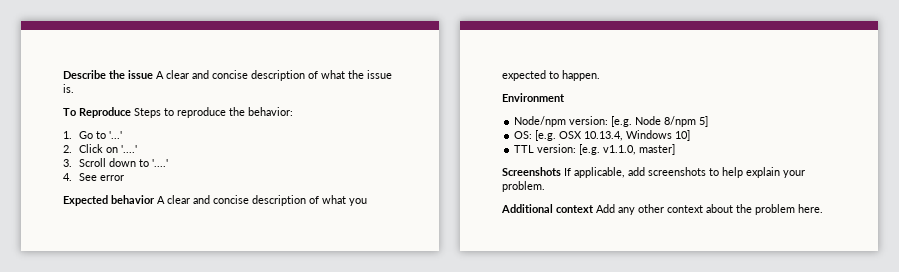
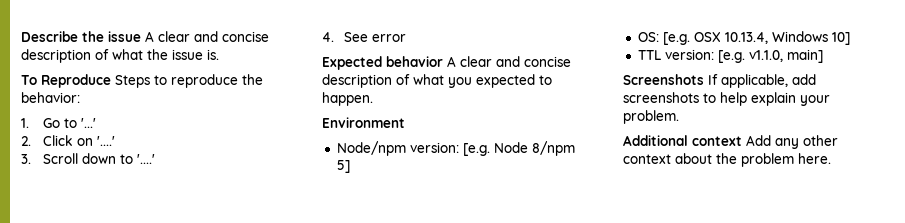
- TTL version: [e.g. v1.1.0, master]
+ TTL version: [e.g. v1.1.0, main]

